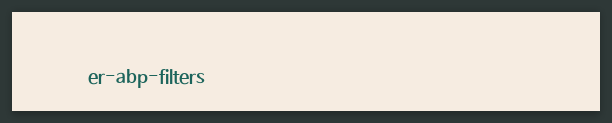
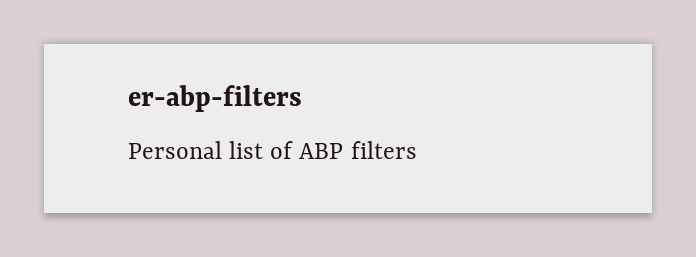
+ Personal list of ABP filters

